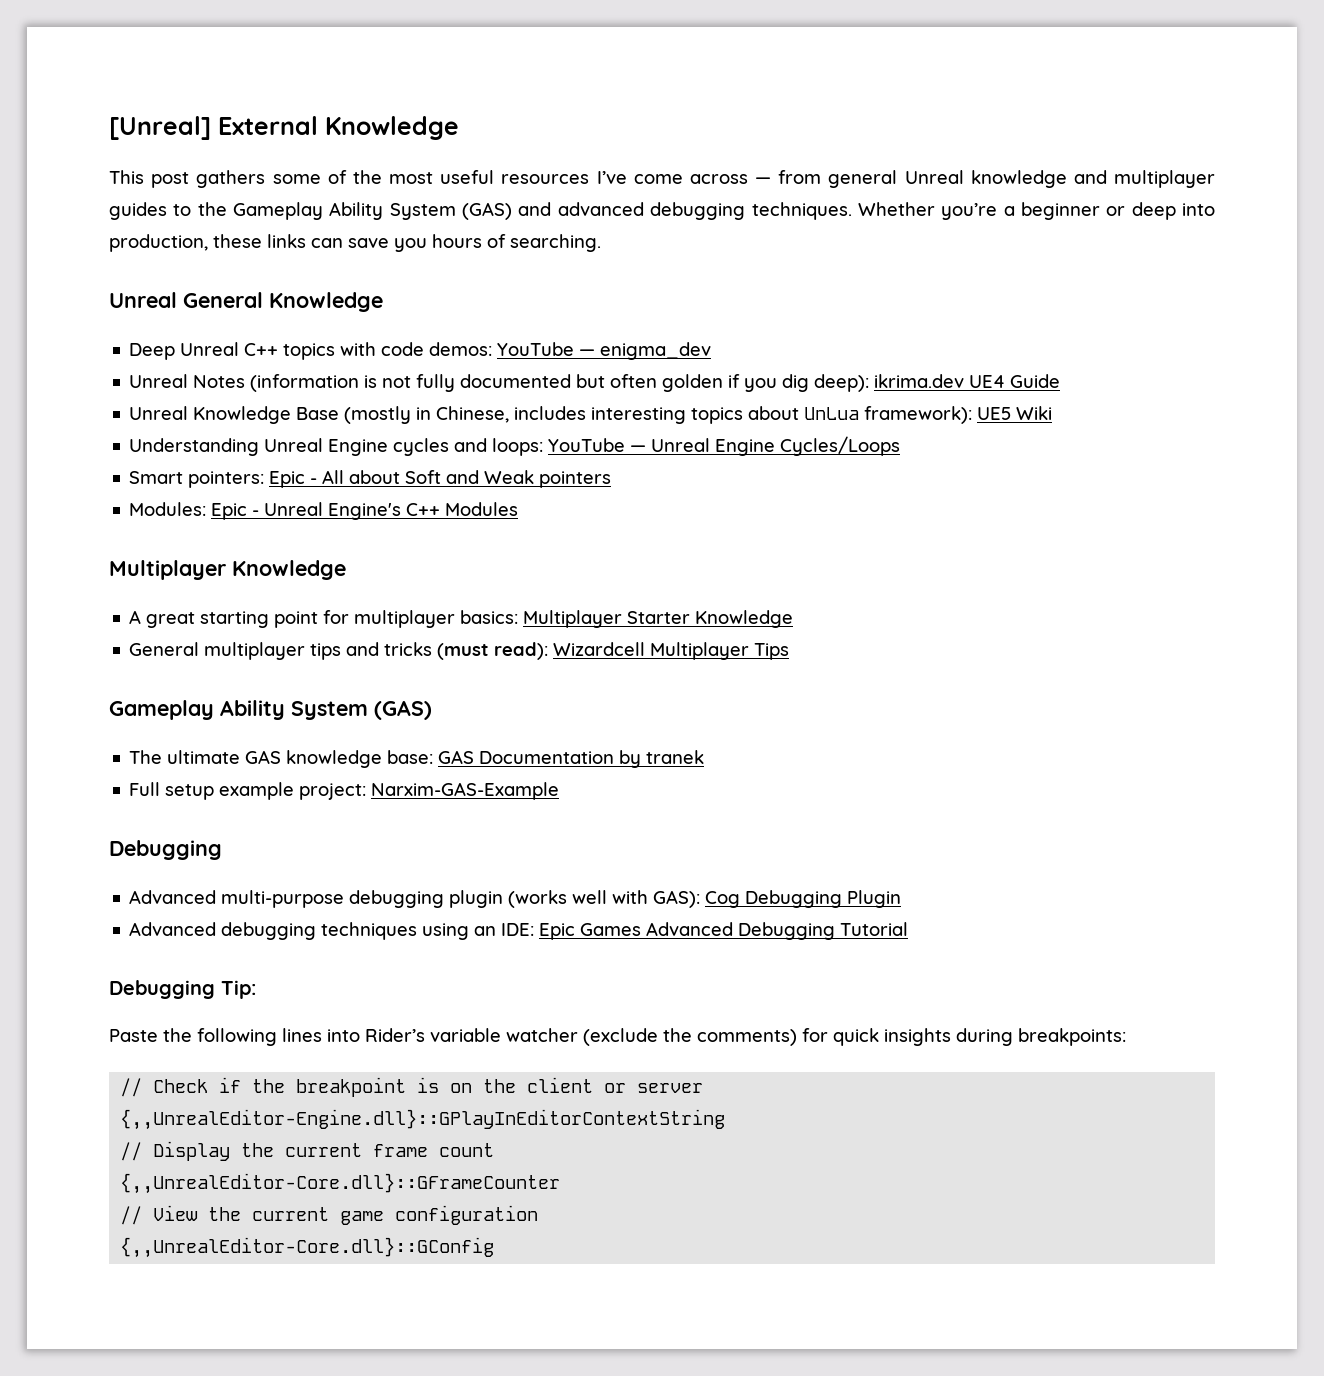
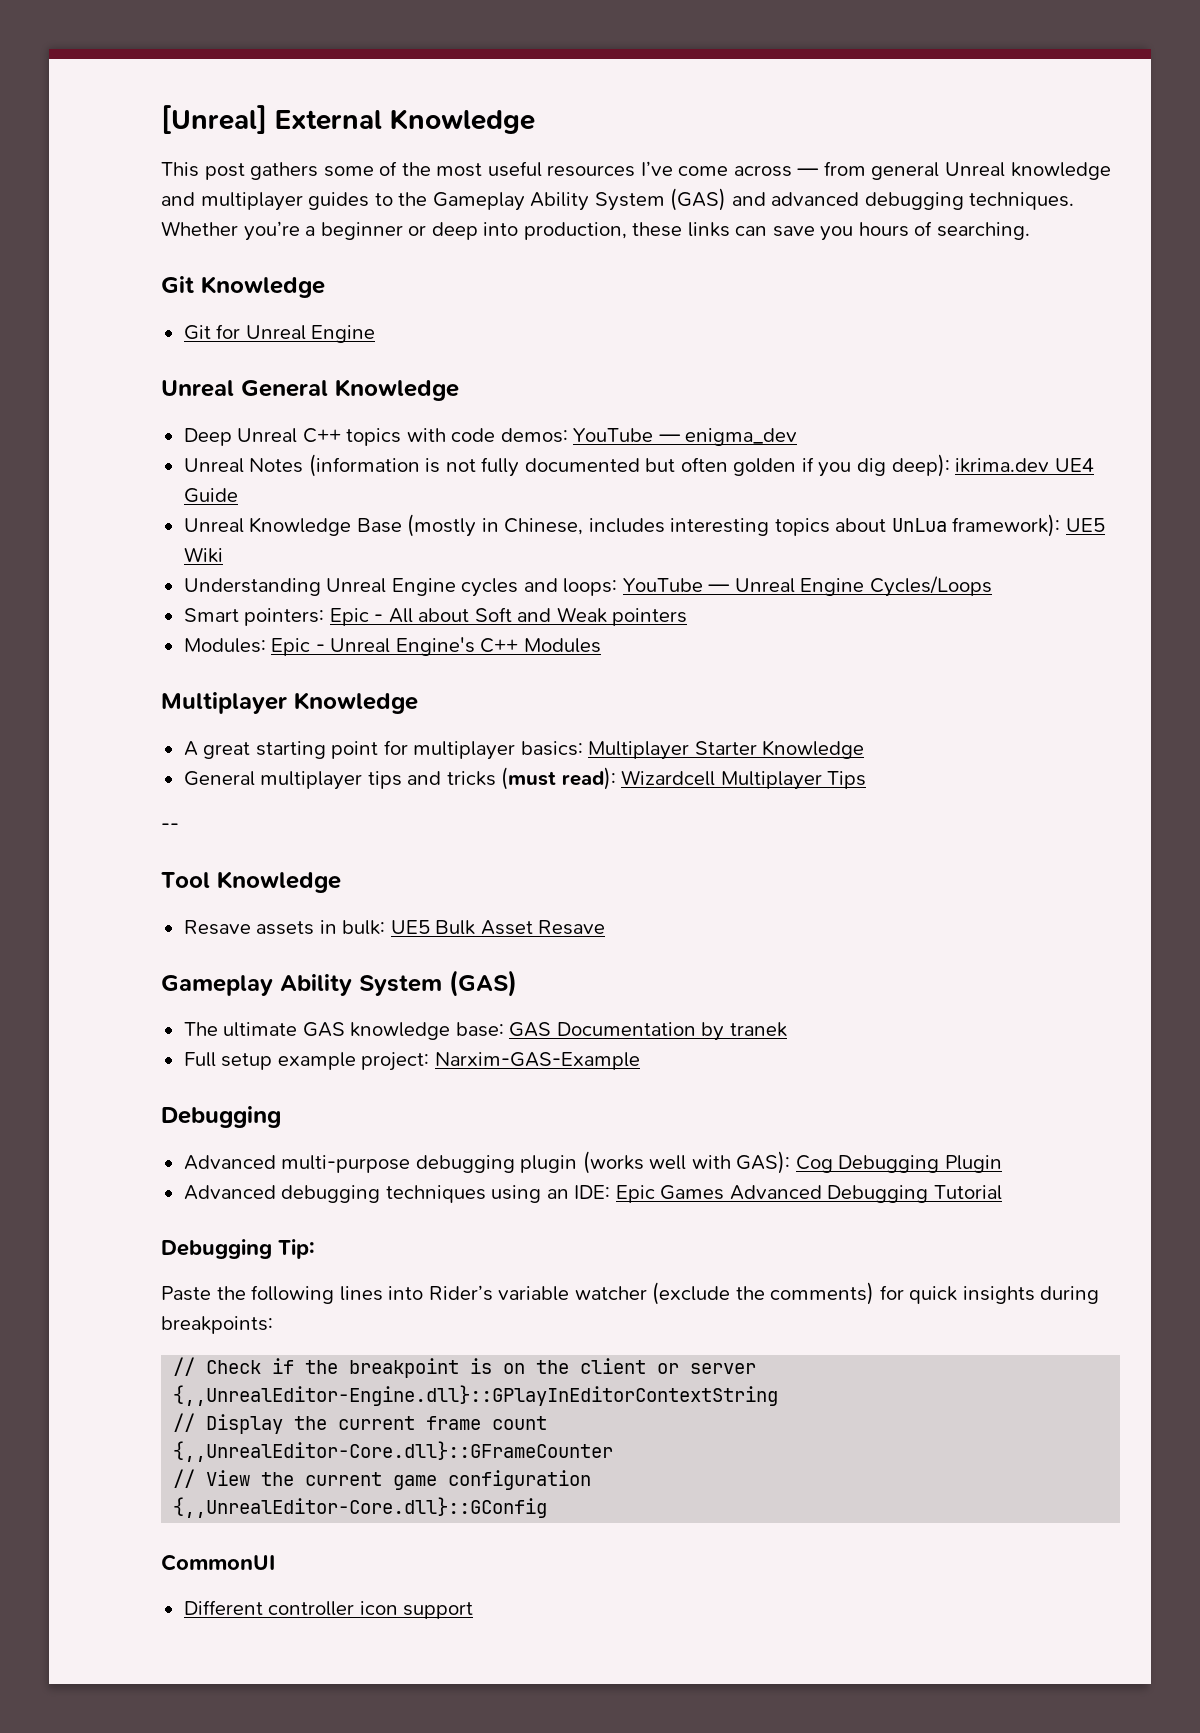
+ Git Knowledge
+ Git for Unreal Engine
+ --
+ Tool Knowledge
+ Resave assets in bulk: UE5 Bulk Asset Resave
+ CommonUI
+ Different controller icon support

